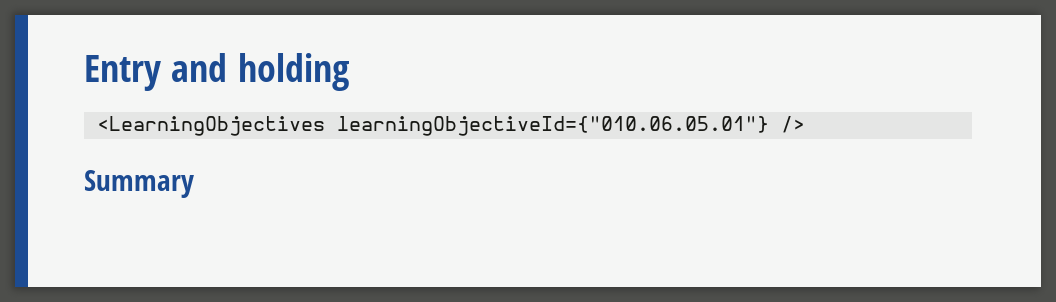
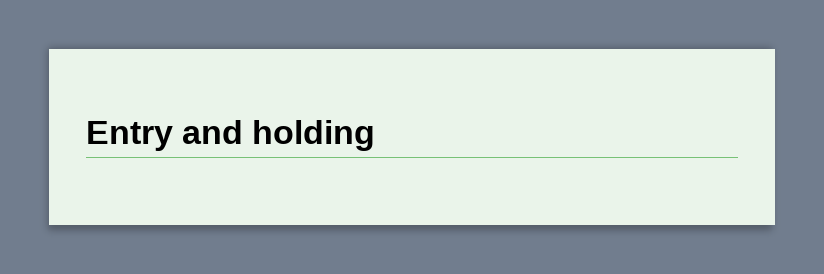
- <LearningObjectives learningObjectiveId={"010.06.05.01"} />
- Summary

